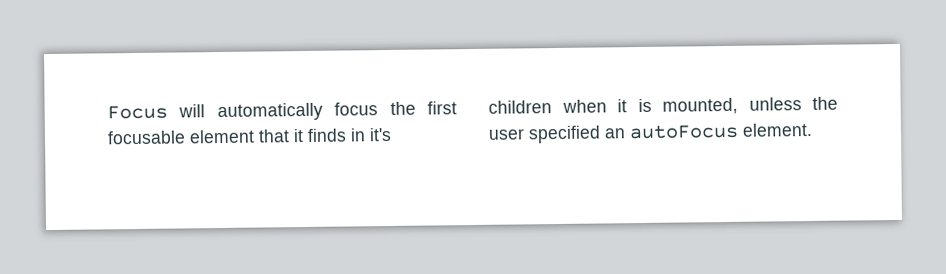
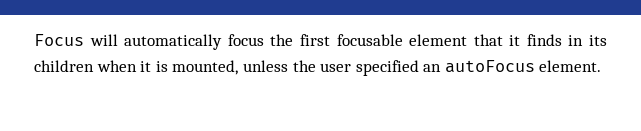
- Focus will automatically focus the first focusable element that it finds in it's children when it is mounted, unless the user specified an autoFocus element.
+ Focus will automatically focus the first focusable element that it finds in its children when it is mounted, unless the user specified an autoFocus element.

